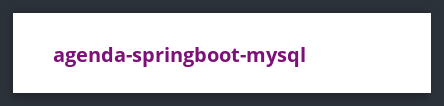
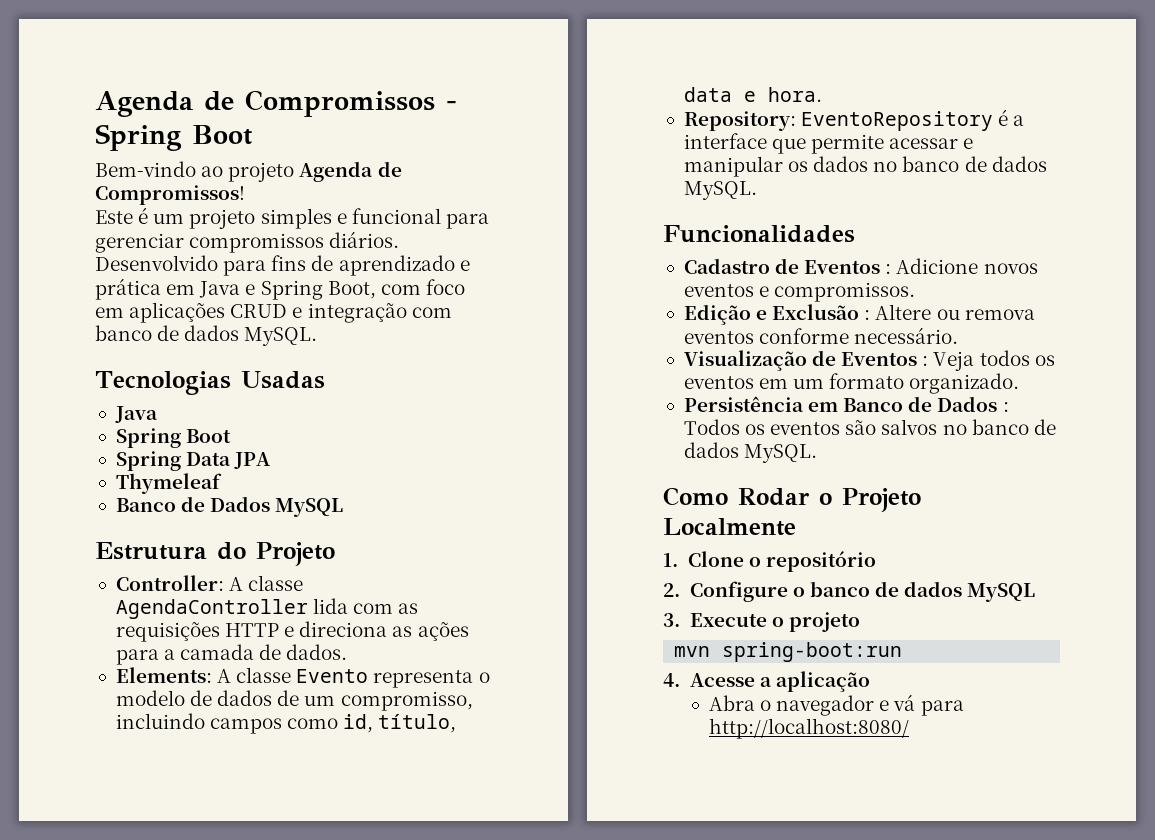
- agenda-springboot-mysql
+ Agenda de Compromissos - Spring Boot
+ Bem-vindo ao projeto Agenda de Compromissos!
+ Este é um projeto simples e funcional para gerenciar compromissos diários. Desenvolvido para fins de aprendizado e prática em Java e Spring Boot, com foco em aplicações CRUD e integração com banco de dados MySQL.
+ Tecnologias Usadas
+ Java
+ Spring Boot
+ Spring Data JPA
+ Thymeleaf
+ Banco de Dados MySQL
+ Estrutura do Projeto
+ Controller: A classe AgendaController lida com as requisições HTTP e direciona as ações para a camada de dados.
+ Elements: A classe Evento representa o modelo de dados de um compromisso, incluindo campos como id, título, data e hora.
+ Repository: EventoRepository é a interface que permite acessar e manipular os dados no banco de dados MySQL.
+ Funcionalidades
+ Cadastro de Eventos : Adicione novos eventos e compromissos.
+ Edição e Exclusão : Altere ou remova eventos conforme necessário.
+ Visualização de Eventos : Veja todos os eventos em um formato organizado.
+ Persistência em Banco de Dados : Todos os eventos são salvos no banco de dados MySQL.
+ Como Rodar o Projeto Localmente
+ 1. Clone o repositório
+ 2. Configure o banco de dados MySQL
+ 3. Execute o projeto
+ mvn spring-boot:run
+ 4. Acesse a aplicação
+ Abra o navegador e vá para http://localhost:8080/

